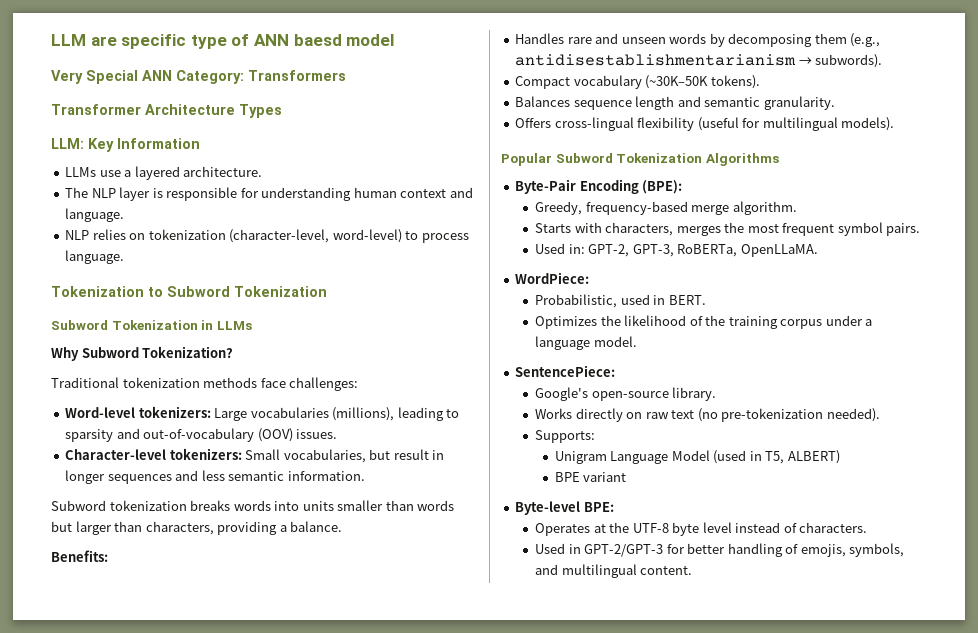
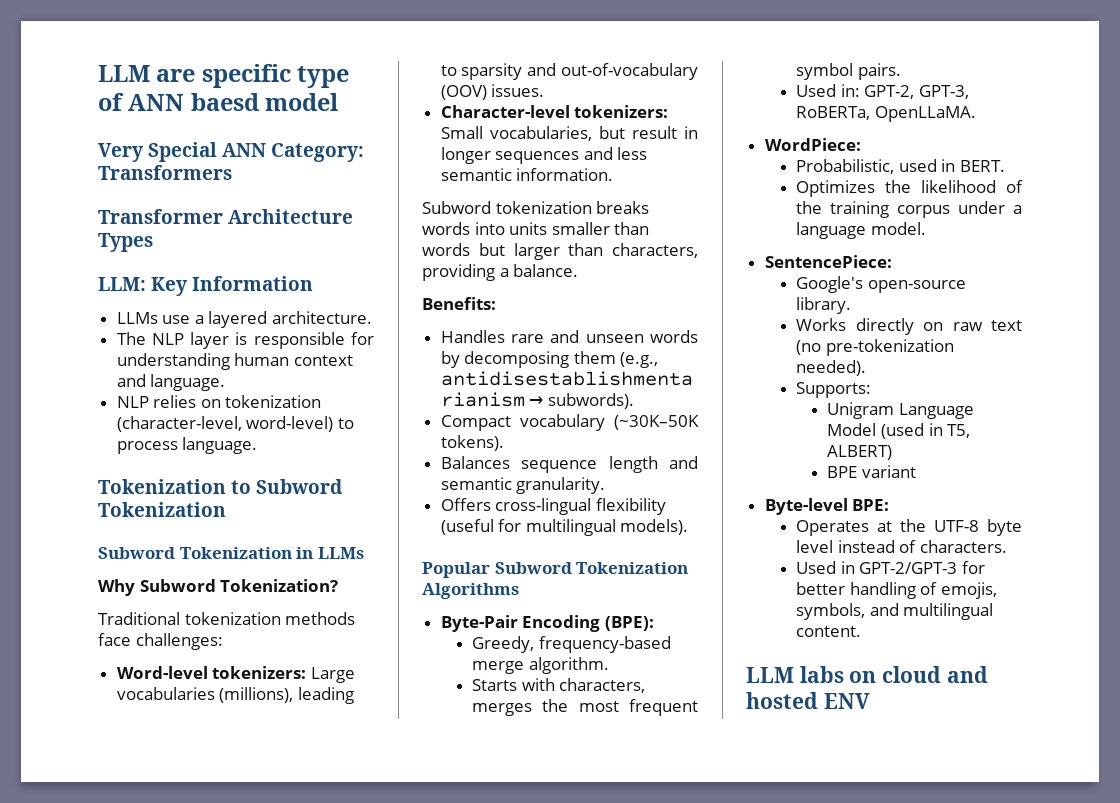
+ LLM labs on cloud and hosted ENV

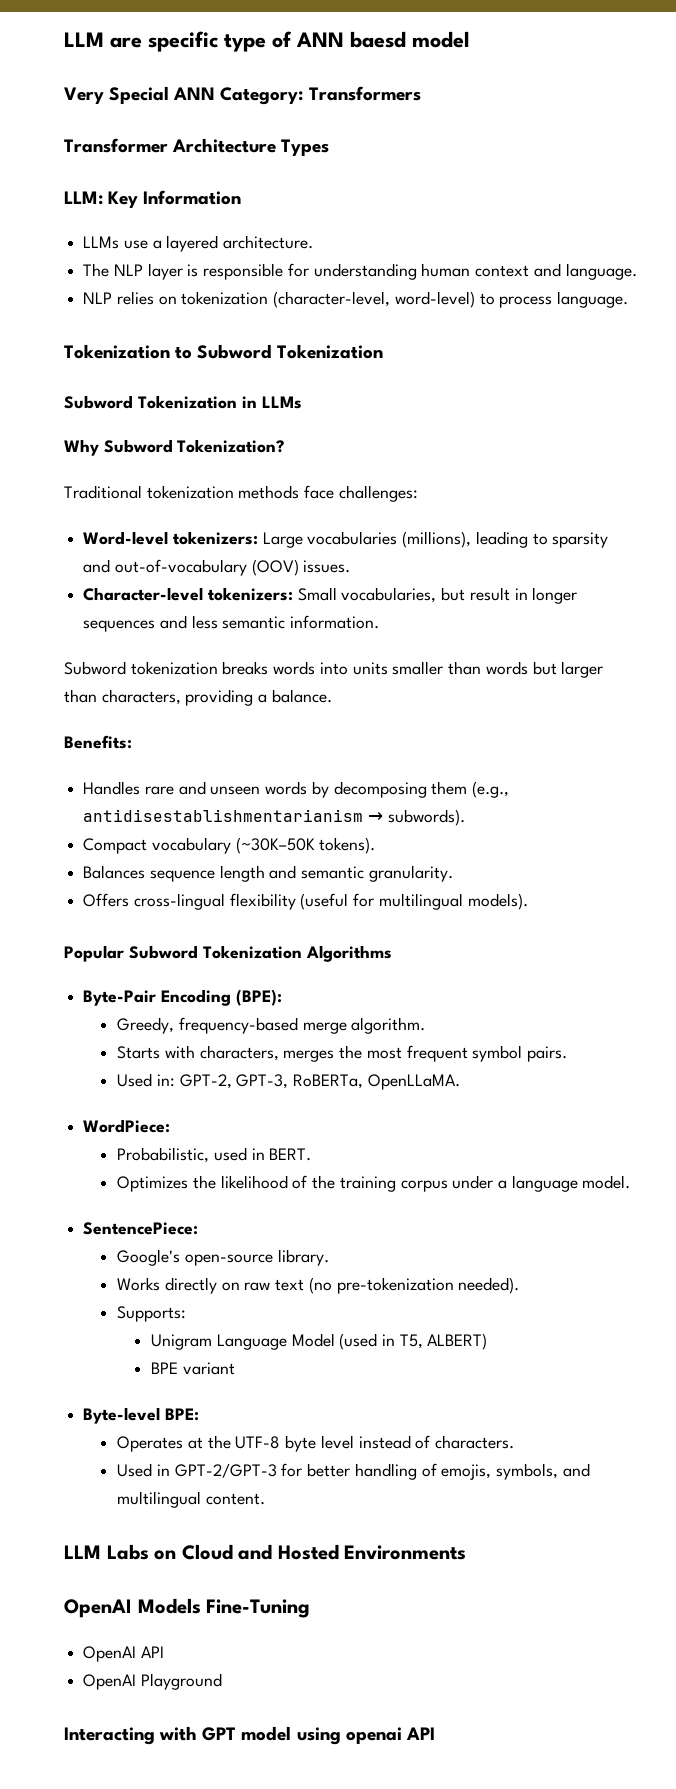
- LLM labs on cloud and hosted ENV
+ LLM Labs on Cloud and Hosted Environments
+ OpenAI Models Fine-Tuning
+ OpenAI API
+ OpenAI Playground
+ Interacting with GPT model using openai API

